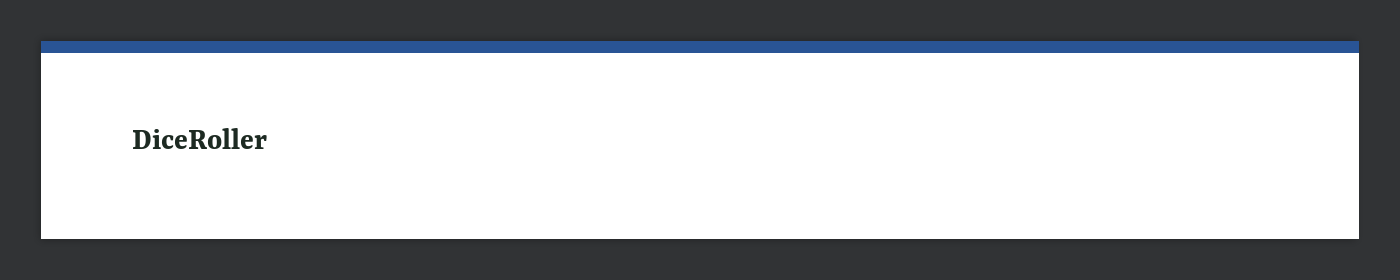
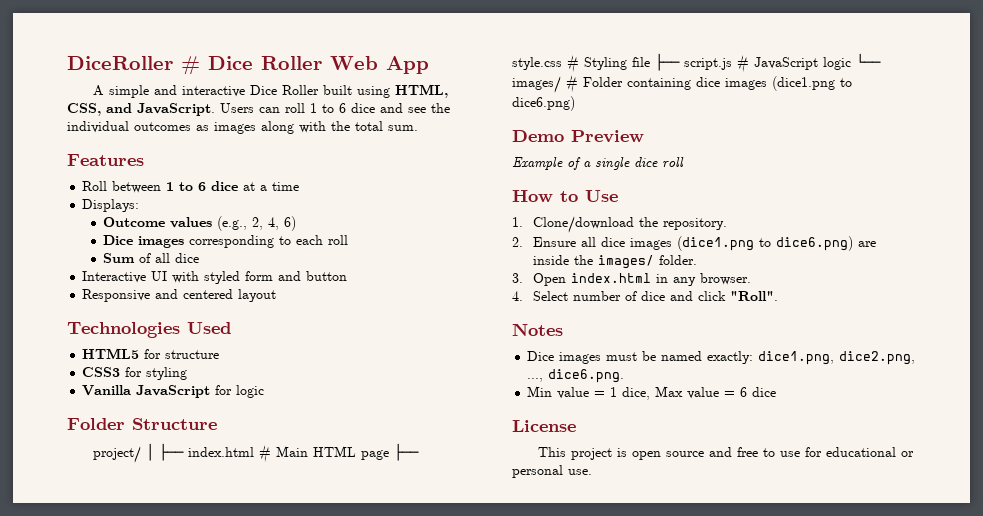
- DiceRoller
+ DiceRoller # Dice Roller Web App
+ A simple and interactive Dice Roller built using HTML, CSS, and JavaScript. Users can roll 1 to 6 dice and see the individual outcomes as images along with the total sum.
+ Features
+ Roll between 1 to 6 dice at a time
+ Displays:
+ Outcome values (e.g., 2, 4, 6)
+ Dice images corresponding to each roll
+ Sum of all dice
+ Interactive UI with styled form and button
+ Responsive and centered layout
+ Technologies Used
+ HTML5 for structure
+ CSS3 for styling
+ Vanilla JavaScript for logic
+ Folder Structure
+ project/ │ ├── index.html # Main HTML page ├── style.css # Styling file ├── script.js # JavaScript logic └── images/ # Folder containing dice images (dice1.png to dice6.png)
+ Demo Preview
+ Example of a single dice roll
+ How to Use
+ 1. Clone/download the repository.
+ 2. Ensure all dice images (dice1.png to dice6.png) are inside the images/ folder.
+ 3. Open index.html in any browser.
+ 4. Select number of dice and click "Roll".
+ Notes
+ Dice images must be named exactly: dice1.png, dice2.png, ..., dice6.png.
+ Min value = 1 dice, Max value = 6 dice
+ License
+ This project is open source and free to use for educational or personal use.

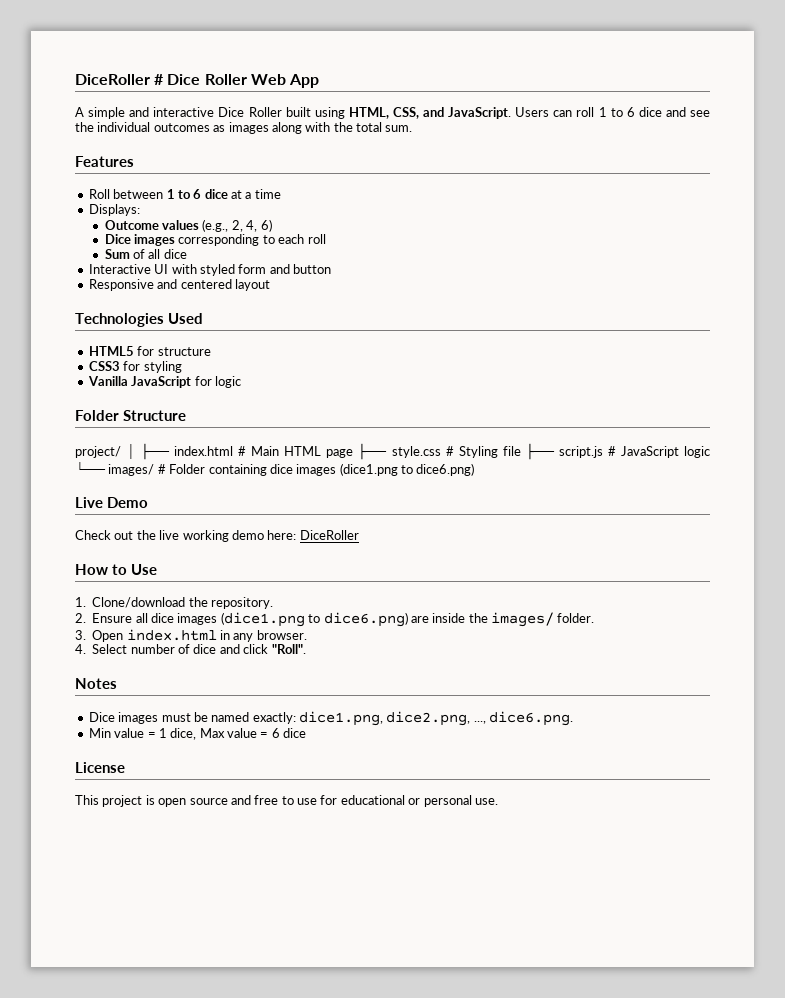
- Demo Preview
- Example of a single dice roll
+ Live Demo
+ Check out the live working demo here: DiceRoller

